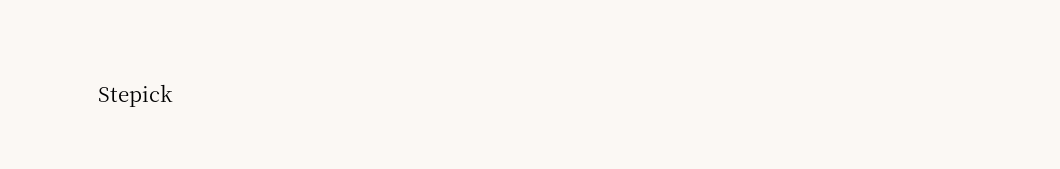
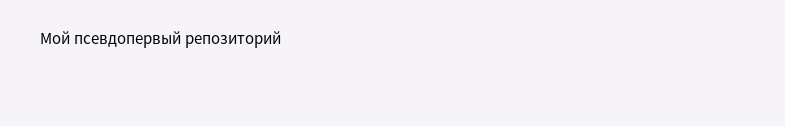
- Stepick
+ Мой псевдопервый репозиторий

